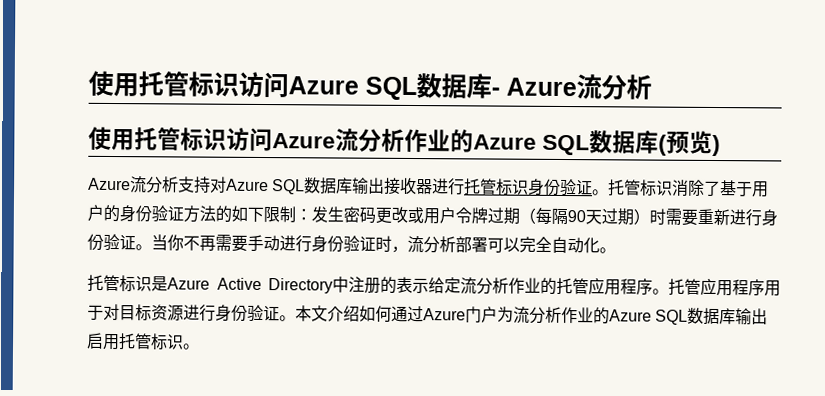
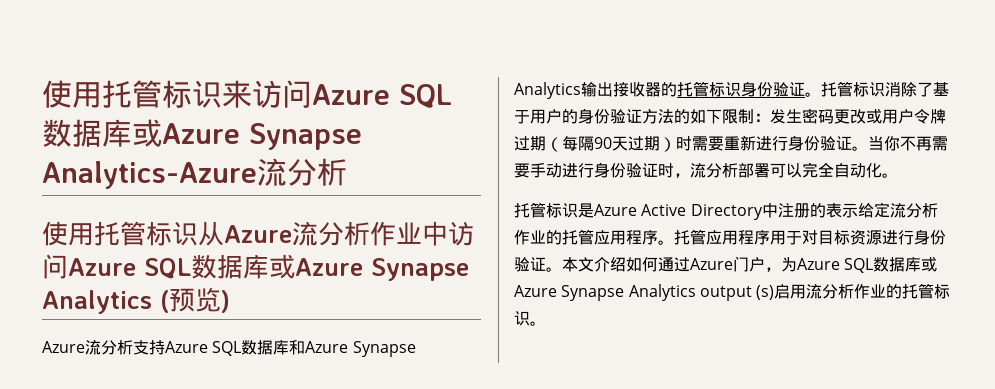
- 使用托管标识访问Azure SQL数据库- Azure流分析
+ 使用托管标识来访问Azure SQL数据库或Azure Synapse Analytics-Azure流分析
- 使用托管标识访问Azure流分析作业的Azure SQL数据库(预览)
+ 使用托管标识从Azure流分析作业中访问Azure SQL数据库或Azure Synapse Analytics (预览)
- Azure流分析支持对Azure SQL数据库输出接收器进行托管标识身份验证。
+ Azure流分析支持Azure SQL数据库和Azure Synapse Analytics输出接收器的托管标识身份验证。
- 本文介绍如何通过Azure门户为流分析作业的Azure SQL数据库输出启用托管标识。
+ 本文介绍如何通过Azure门户，为Azure SQL数据库或Azure Synapse Analytics output (s)启用流分析作业的托管标识。

